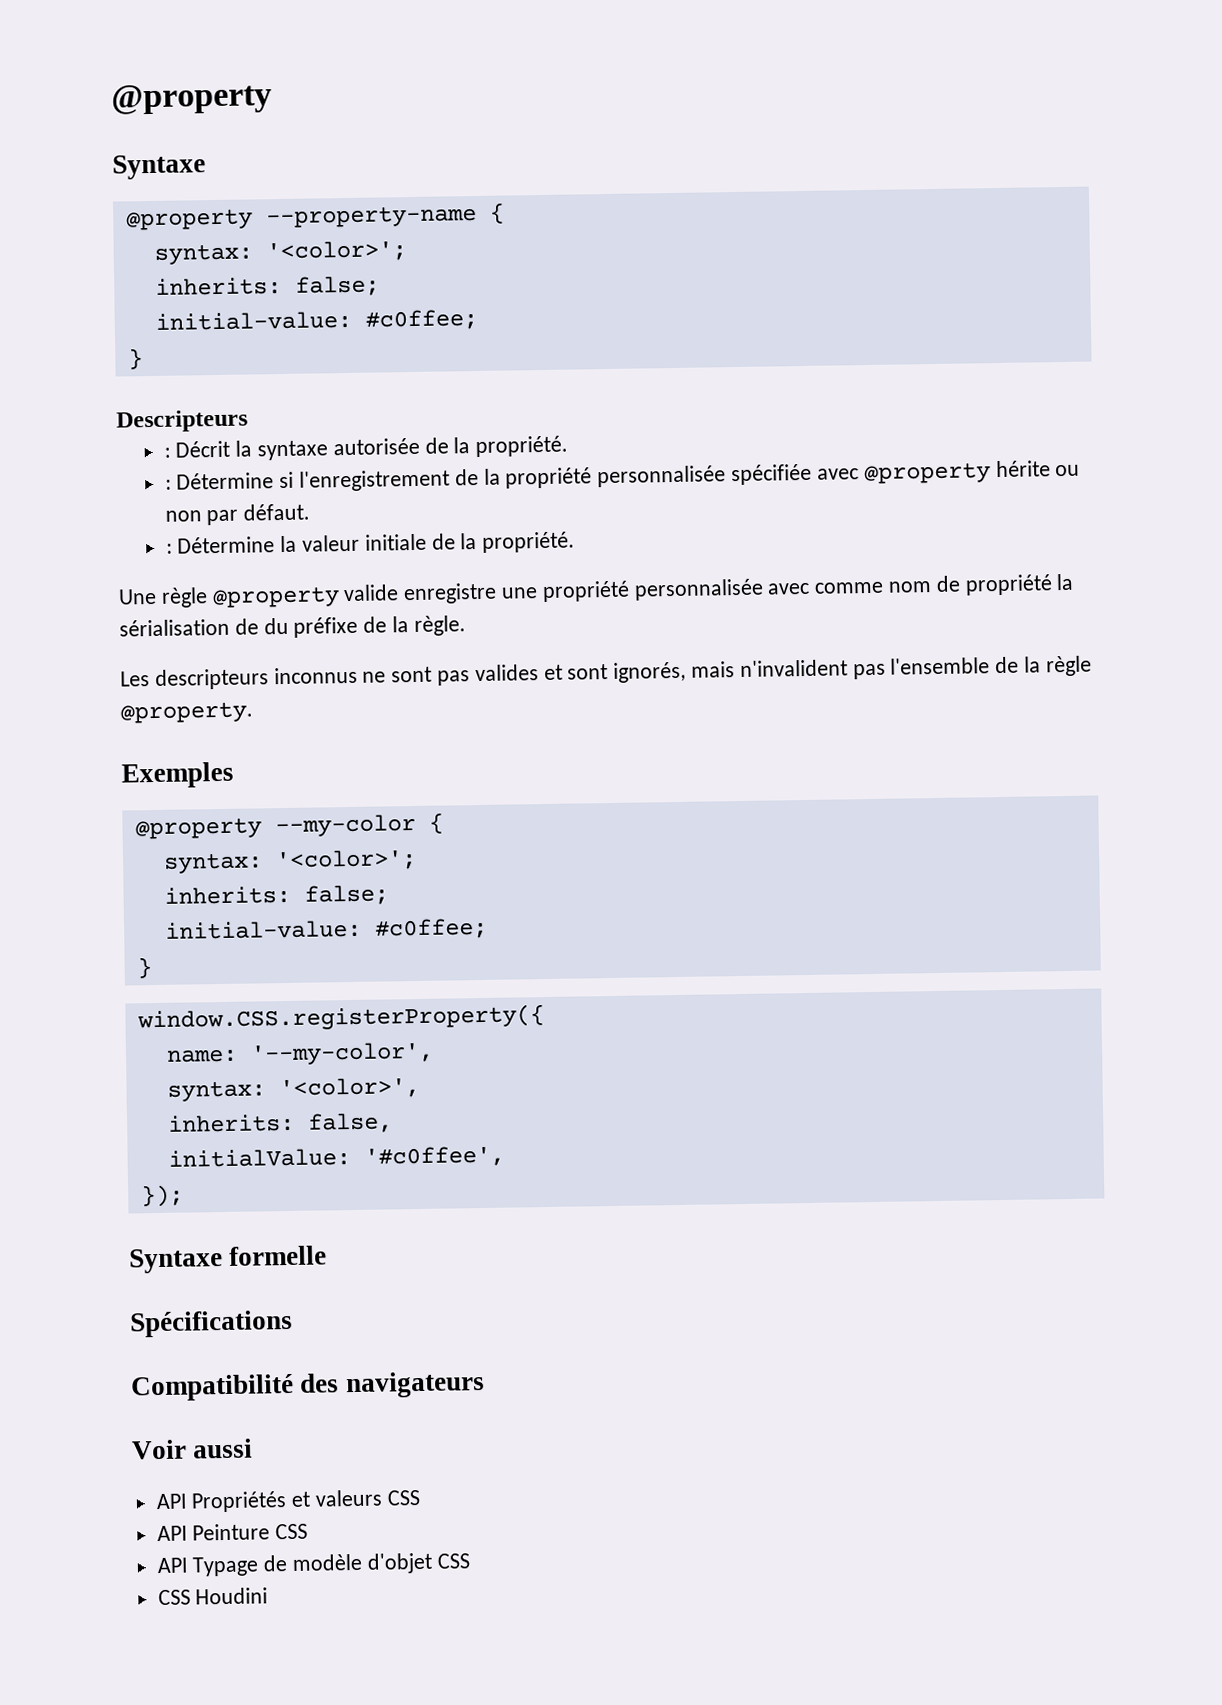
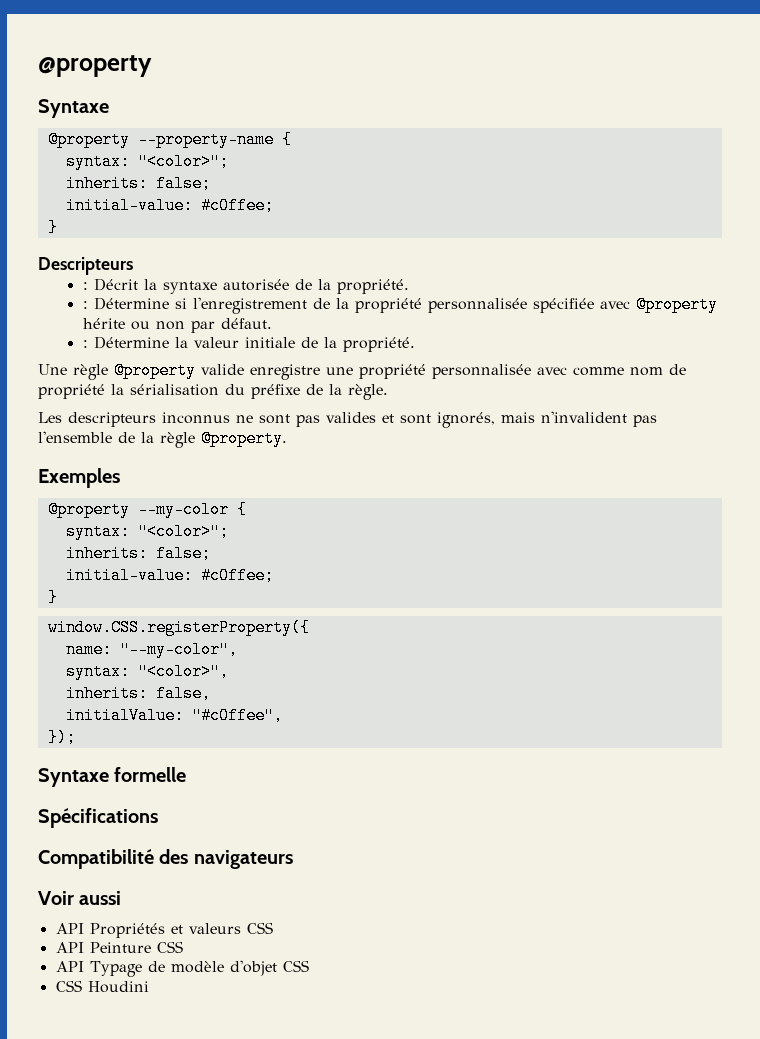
  @property --property-name {
- syntax: '<color>';
+ syntax: "<color>";
- Une règle @property valide enregistre une propriété personnalisée avec comme nom de propriété la sérialisation de du préfixe de la règle.
+ Une règle @property valide enregistre une propriété personnalisée avec comme nom de propriété la sérialisation du préfixe de la règle.
  @property --my-color {
- syntax: '<color>';
+ syntax: "<color>";
- name: '--my-color',
- syntax: '<color>',
+ name: "--my-color",
+ syntax: "<color>",
- initialValue: '#c0ffee',
+ initialValue: "#c0ffee",

